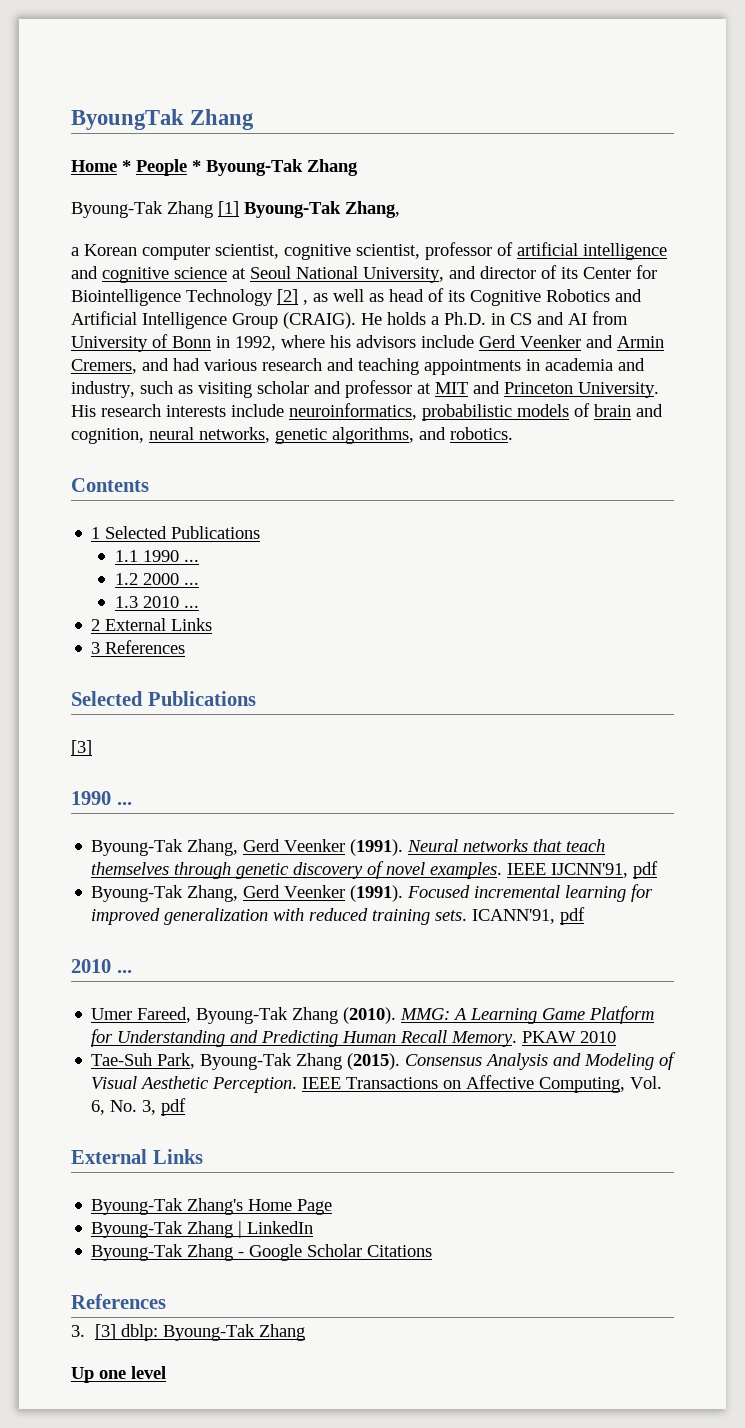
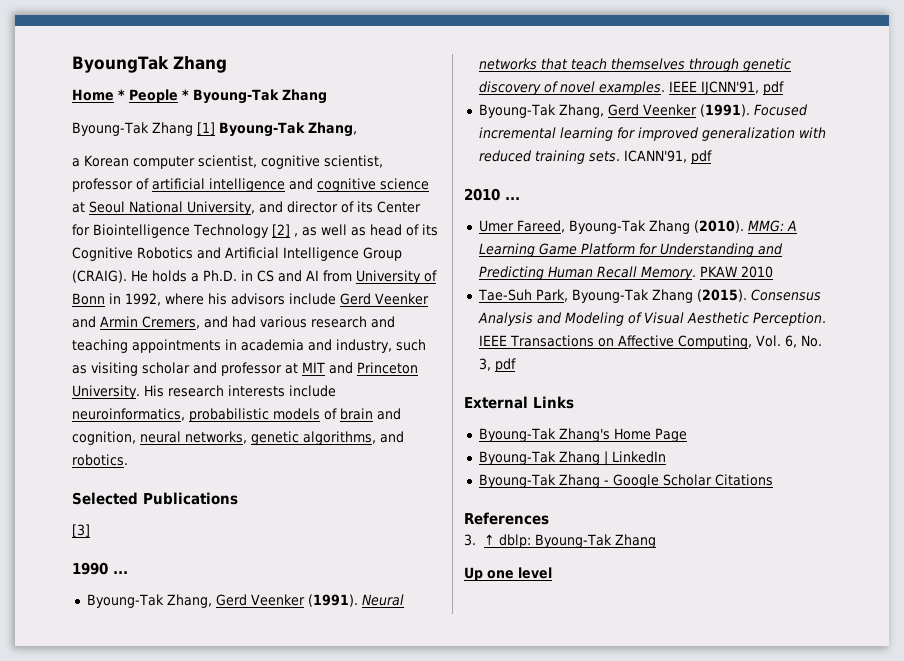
- Contents
- 1 Selected Publications
- 1.1 1990 ...
- 1.2 2000 ...
- 1.3 2010 ...
- 2 External Links
- 3 References
- 3. [3] dblp: Byoung-Tak Zhang
+ 3. ↑ dblp: Byoung-Tak Zhang

